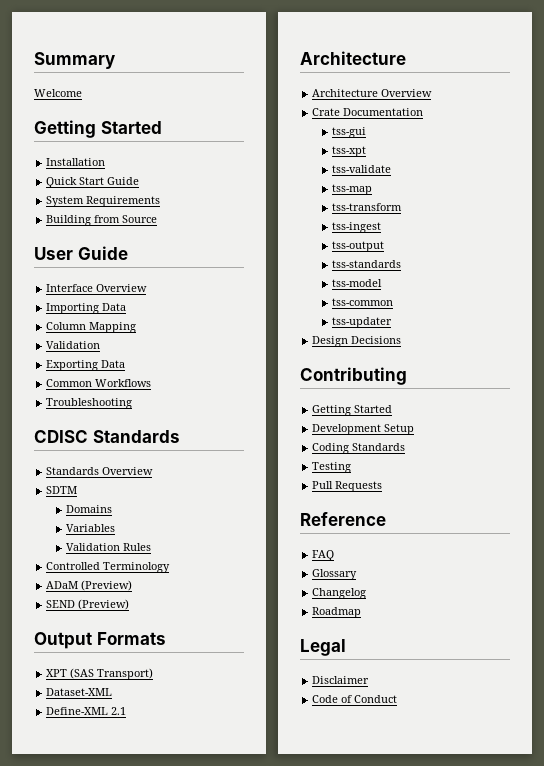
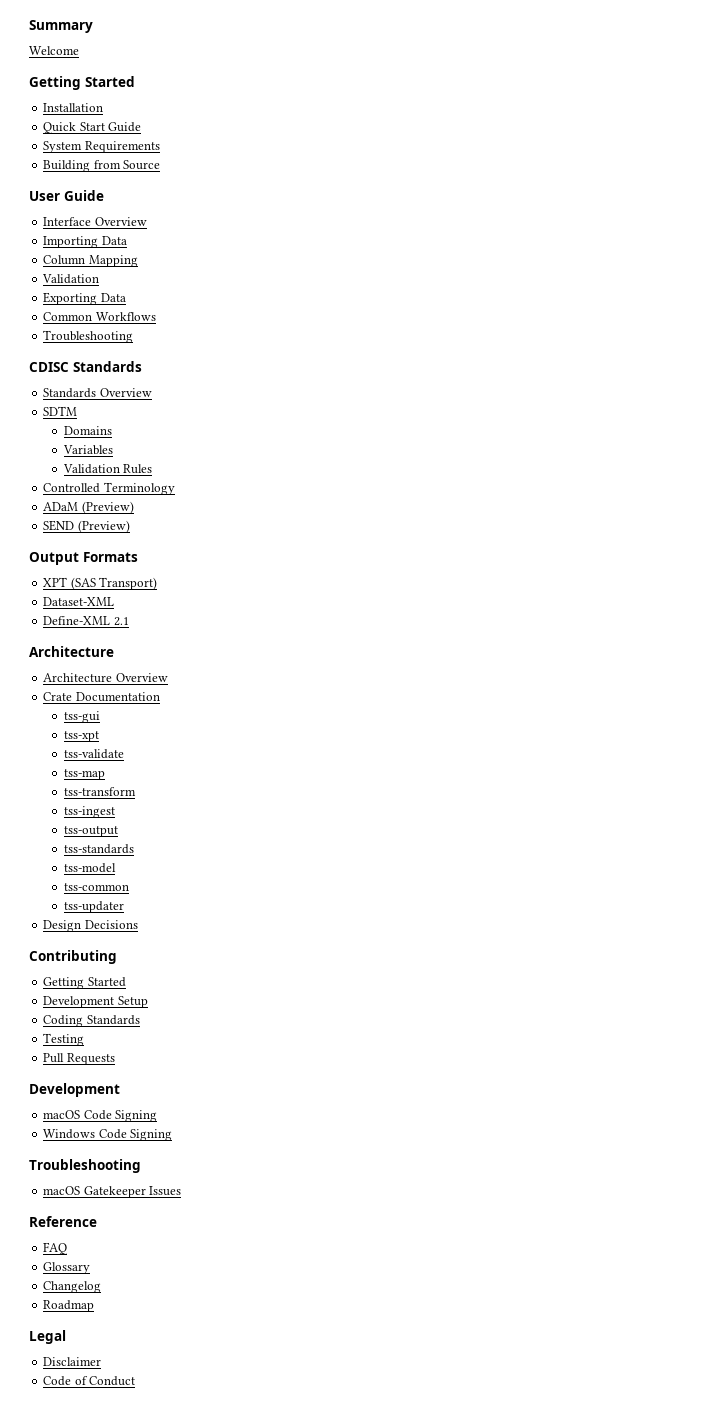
  Pull Requests
+ Development
+ macOS Code Signing
+ Windows Code Signing
+ Troubleshooting
+ macOS Gatekeeper Issues

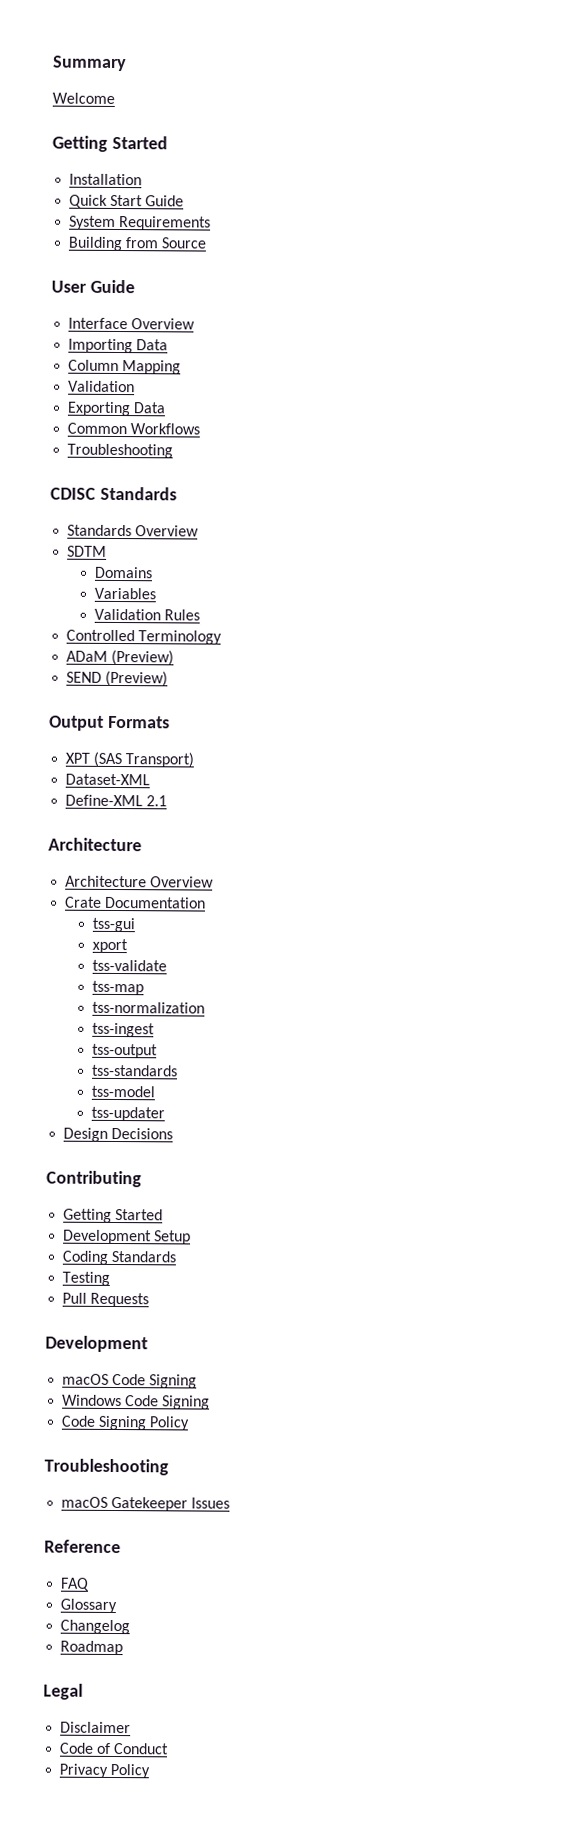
- tss-xpt
+ xport
- tss-transform
+ tss-normalization
- tss-common
+ Code Signing Policy
+ Privacy Policy

